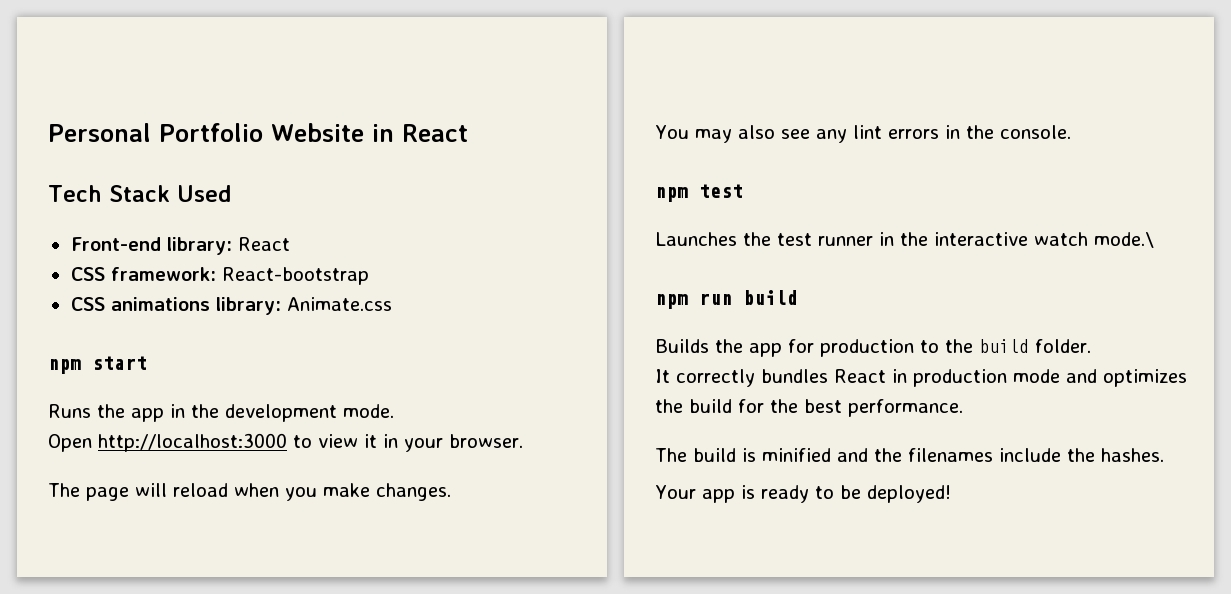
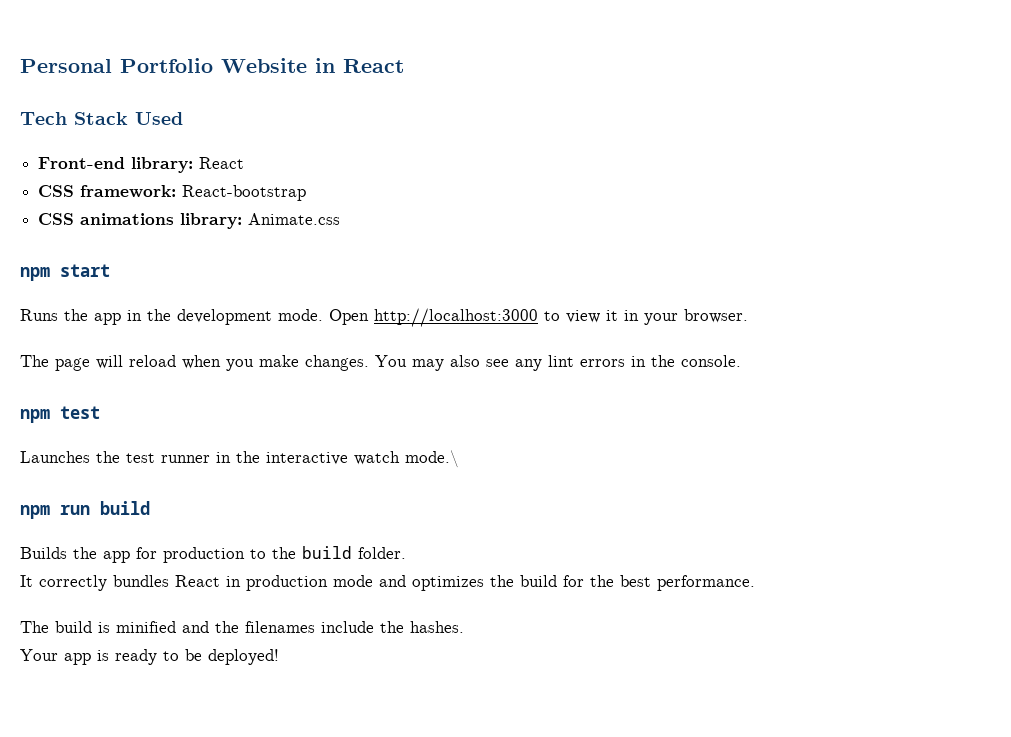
- Runs the app in the development mode.
- Open http://localhost:3000 to view it in your browser.
+ Runs the app in the development mode. Open http://localhost:3000 to view it in your browser.
- The page will reload when you make changes.
- You may also see any lint errors in the console.
+ The page will reload when you make changes. You may also see any lint errors in the console.

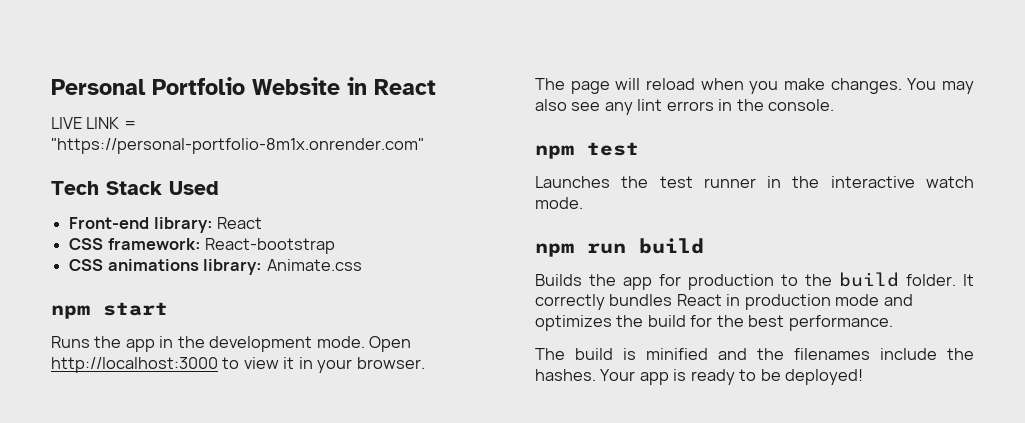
+ LIVE LINK = "https://personal-portfolio-8m1x.onrender.com"
- Launches the test runner in the interactive watch mode.\
+ Launches the test runner in the interactive watch mode.
- Builds the app for production to the build folder.
- It correctly bundles React in production mode and optimizes the build for the best performance.
+ Builds the app for production to the build folder. It correctly bundles React in production mode and optimizes the build for the best performance.
- The build is minified and the filenames include the hashes.
- Your app is ready to be deployed!
+ The build is minified and the filenames include the hashes. Your app is ready to be deployed!

